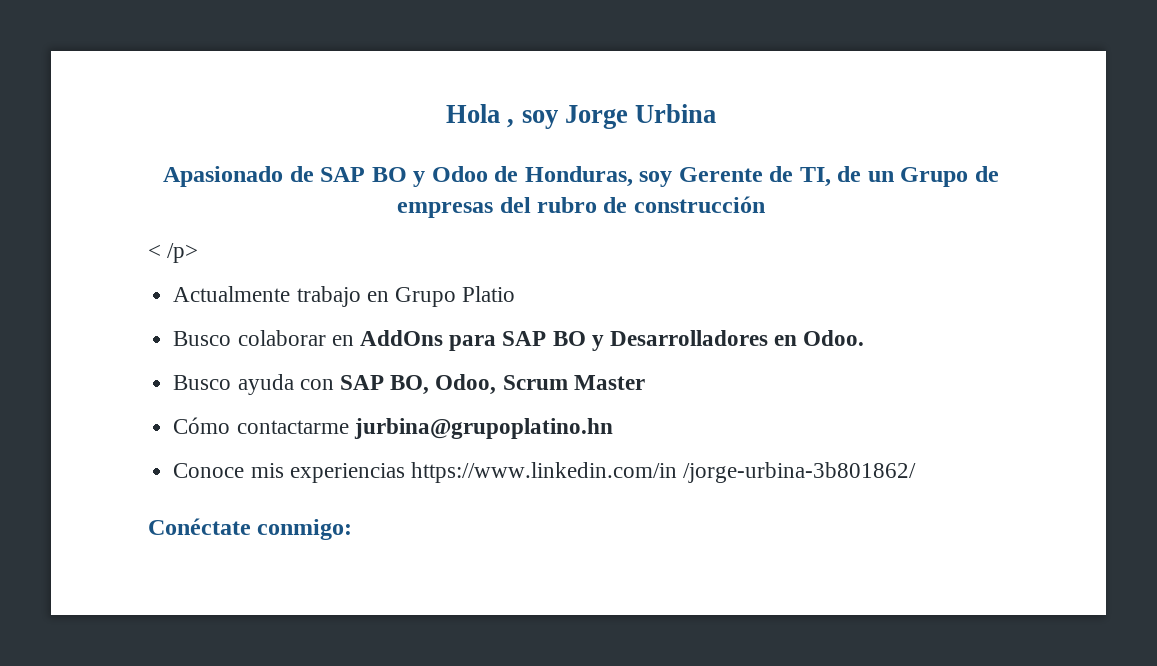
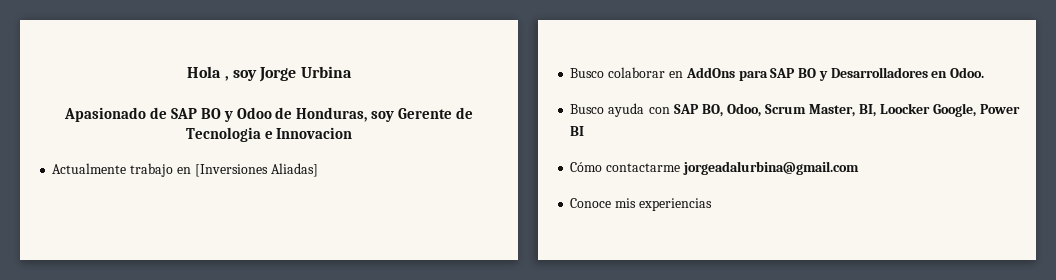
- Apasionado de SAP BO y Odoo de Honduras, soy Gerente de TI, de un Grupo de empresas del rubro de construcción
- < /p>
+ Apasionado de SAP BO y Odoo de Honduras, soy Gerente de Tecnologia e Innovacion
- Actualmente trabajo en Grupo Platio
+ Actualmente trabajo en [Inversiones Aliadas]
- Busco ayuda con SAP BO, Odoo, Scrum Master
+ Busco ayuda con SAP BO, Odoo, Scrum Master, BI, Loocker Google, Power BI
- Cómo contactarme jurbina@grupoplatino.hn
+ Cómo contactarme jorgeadalurbina@gmail.com
- Conoce mis experiencias https://www.linkedin.com/in /jorge-urbina-3b801862/
- Conéctate conmigo:
+ Conoce mis experiencias

